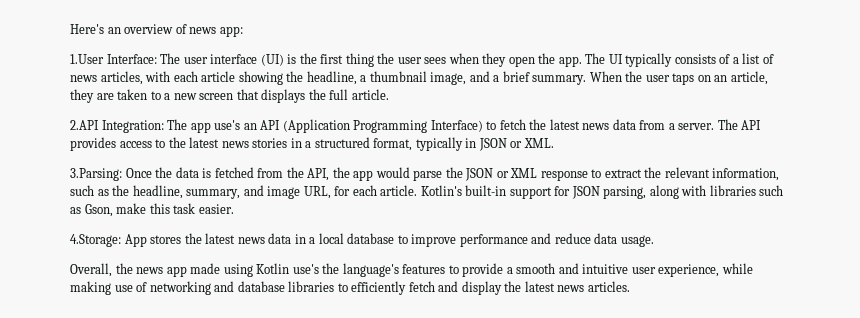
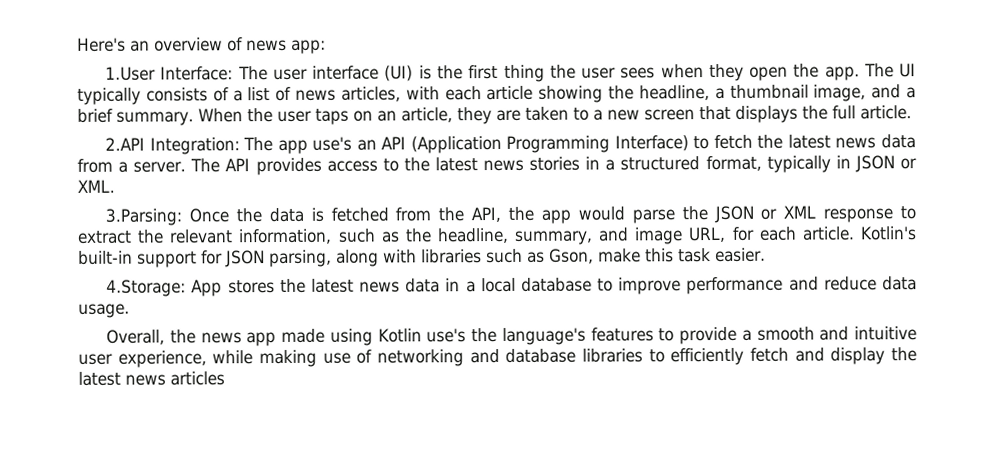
- Overall, the news app made using Kotlin use's the language's features to provide a smooth and intuitive user experience, while making use of networking and database libraries to efficiently fetch and display the latest news articles.
+ Overall, the news app made using Kotlin use's the language's features to provide a smooth and intuitive user experience, while making use of networking and database libraries to efficiently fetch and display the latest news articles

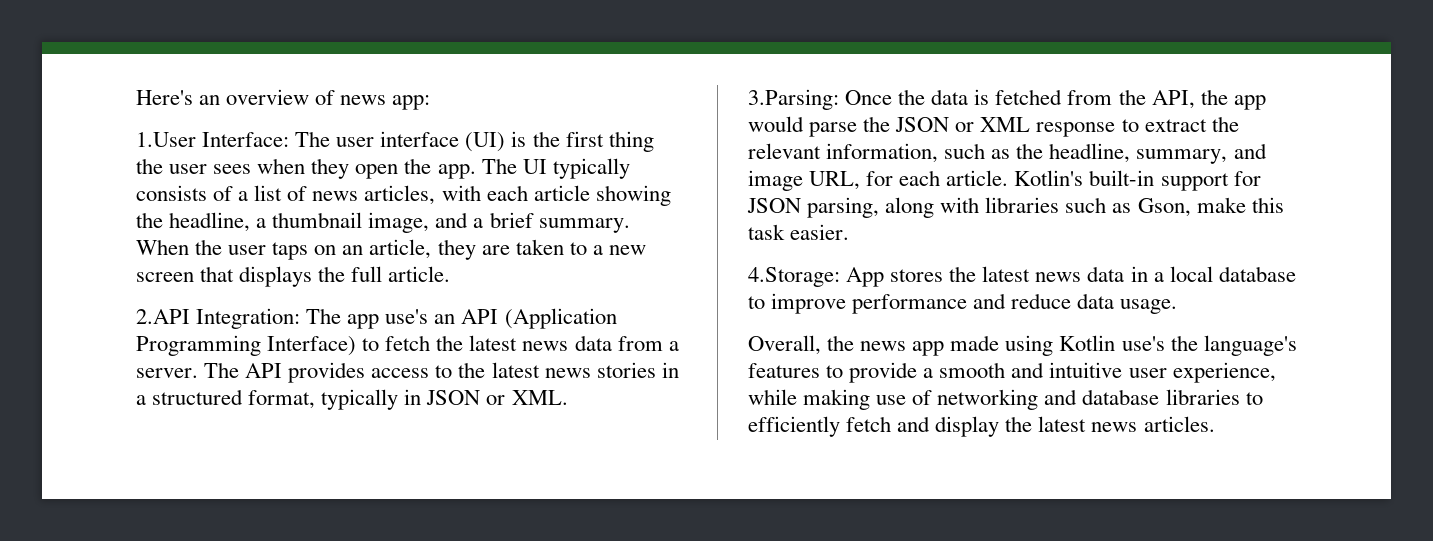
- Overall, the news app made using Kotlin use's the language's features to provide a smooth and intuitive user experience, while making use of networking and database libraries to efficiently fetch and display the latest news articles
+ Overall, the news app made using Kotlin use's the language's features to provide a smooth and intuitive user experience, while making use of networking and database libraries to efficiently fetch and display the latest news articles.

